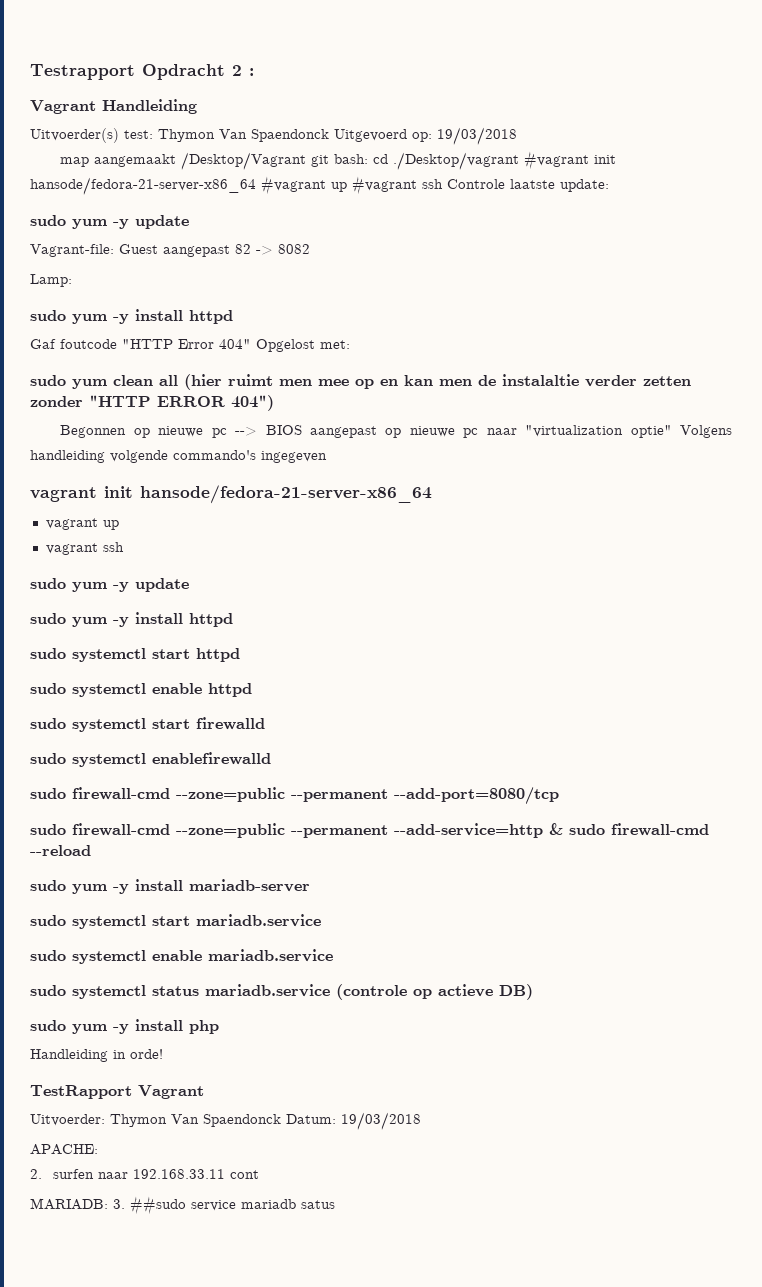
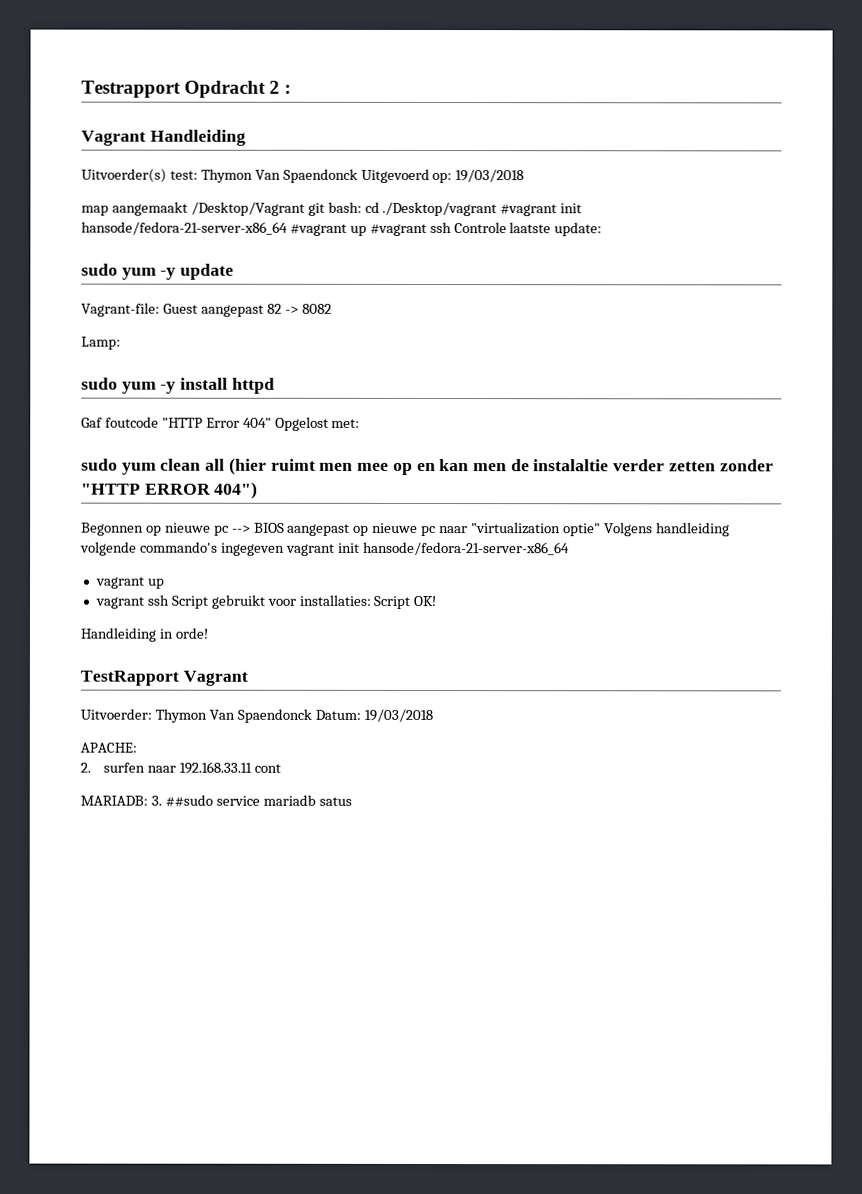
- Begonnen op nieuwe pc --> BIOS aangepast op nieuwe pc naar "virtualization optie" Volgens handleiding volgende commando's ingegeven
- vagrant init hansode/fedora-21-server-x86_64
+ Begonnen op nieuwe pc --> BIOS aangepast op nieuwe pc naar "virtualization optie" Volgens handleiding volgende commando's ingegeven vagrant init hansode/fedora-21-server-x86_64
- vagrant ssh
- sudo yum -y update
- sudo yum -y install httpd
- sudo systemctl start httpd
- sudo systemctl enable httpd
- sudo systemctl start firewalld
- sudo systemctl enablefirewalld
- sudo firewall-cmd --zone=public --permanent --add-port=8080/tcp
- sudo firewall-cmd --zone=public --permanent --add-service=http & sudo firewall-cmd --reload
- sudo yum -y install mariadb-server
- sudo systemctl start mariadb.service
- sudo systemctl enable mariadb.service
- sudo systemctl status mariadb.service (controle op actieve DB)
- sudo yum -y install php
+ vagrant ssh Script gebruikt voor installaties: Script OK!

